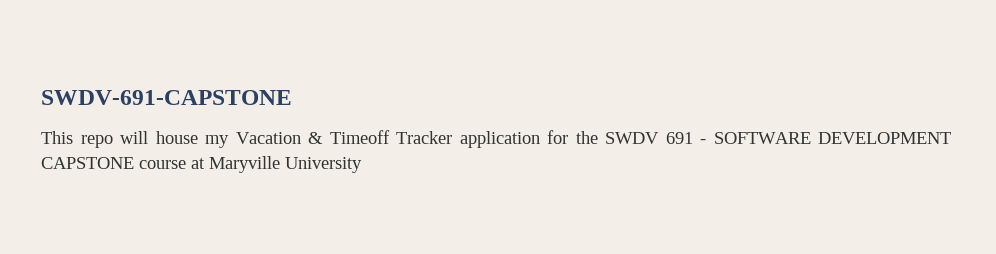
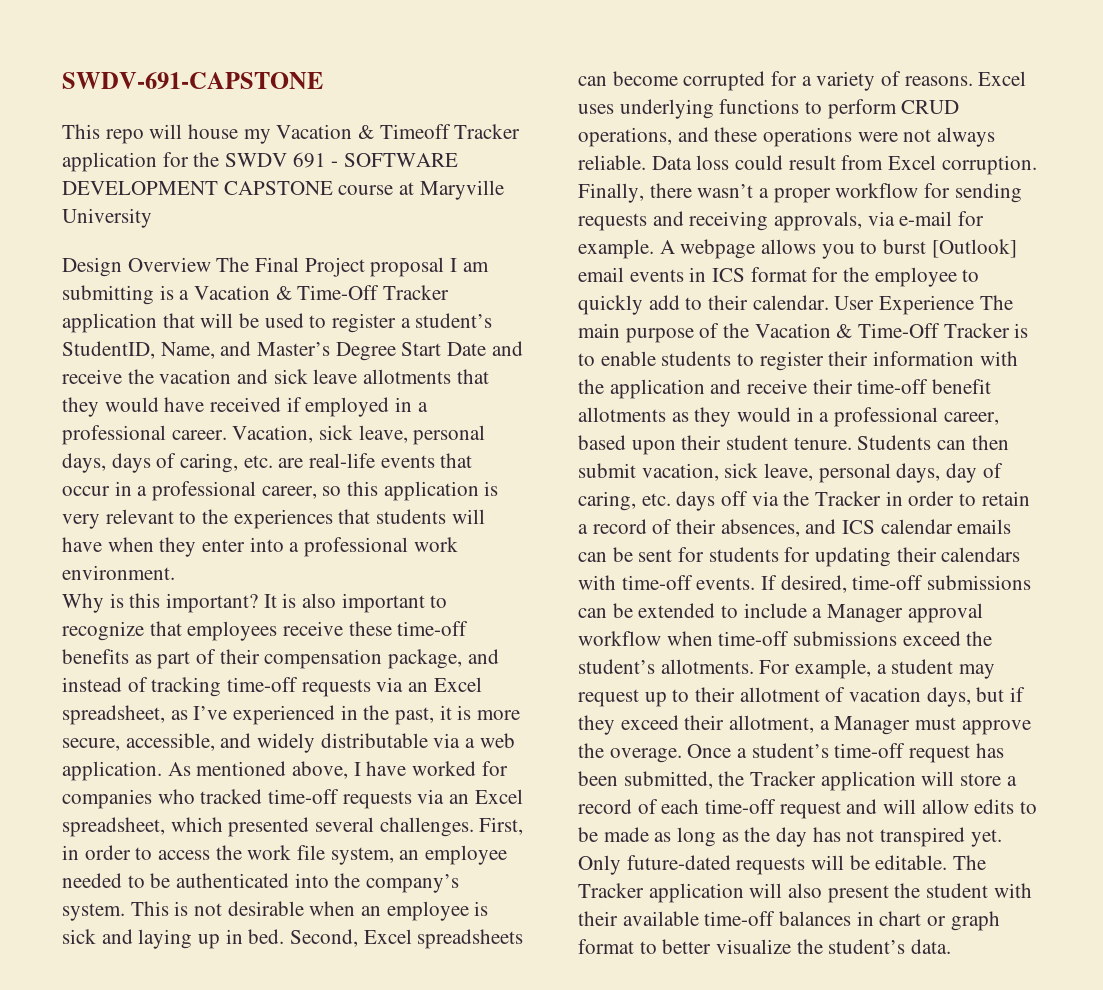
+ Design Overview The Final Project proposal I am submitting is a Vacation & Time-Off Tracker application that will be used to register a student’s StudentID, Name, and Master’s Degree Start Date and receive the vacation and sick leave allotments that they would have received if employed in a professional career. Vacation, sick leave, personal days, days of caring, etc. are real-life events that occur in a professional career, so this application is very relevant to the experiences that students will have when they enter into a professional work environment.
+ Why is this important? It is also important to recognize that employees receive these time-off benefits as part of their compensation package, and instead of tracking time-off requests via an Excel spreadsheet, as I’ve experienced in the past, it is more secure, accessible, and widely distributable via a web application. As mentioned above, I have worked for companies who tracked time-off requests via an Excel spreadsheet, which presented several challenges. First, in order to access the work file system, an employee needed to be authenticated into the company’s system. This is not desirable when an employee is sick and laying up in bed. Second, Excel spreadsheets can become corrupted for a variety of reasons. Excel uses underlying functions to perform CRUD operations, and these operations were not always reliable. Data loss could result from Excel corruption. Finally, there wasn’t a proper workflow for sending requests and receiving approvals, via e-mail for example. A webpage allows you to burst [Outlook] email events in ICS format for the employee to quickly add to their calendar. User Experience The main purpose of the Vacation & Time-Off Tracker is to enable students to register their information with the application and receive their time-off benefit allotments as they would in a professional career, based upon their student tenure. Students can then submit vacation, sick leave, personal days, day of caring, etc. days off via the Tracker in order to retain a record of their absences, and ICS calendar emails can be sent for students for updating their calendars with time-off events. If desired, time-off submissions can be extended to include a Manager approval workflow when time-off submissions exceed the student’s allotments. For example, a student may request up to their allotment of vacation days, but if they exceed their allotment, a Manager must approve the overage. Once a student’s time-off request has been submitted, the Tracker application will store a record of each time-off request and will allow edits to be made as long as the day has not transpired yet. Only future-dated requests will be editable. The Tracker application will also present the student with their available time-off balances in chart or graph format to better visualize the student’s data.

